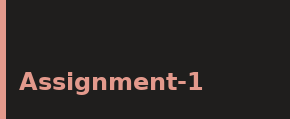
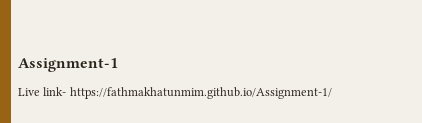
+ Live link- https://fathmakhatunmim.github.io/Assignment-1/

